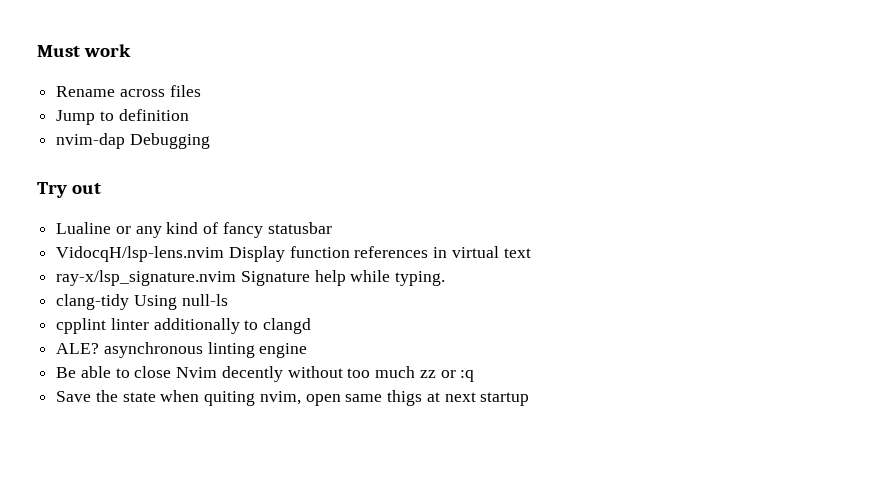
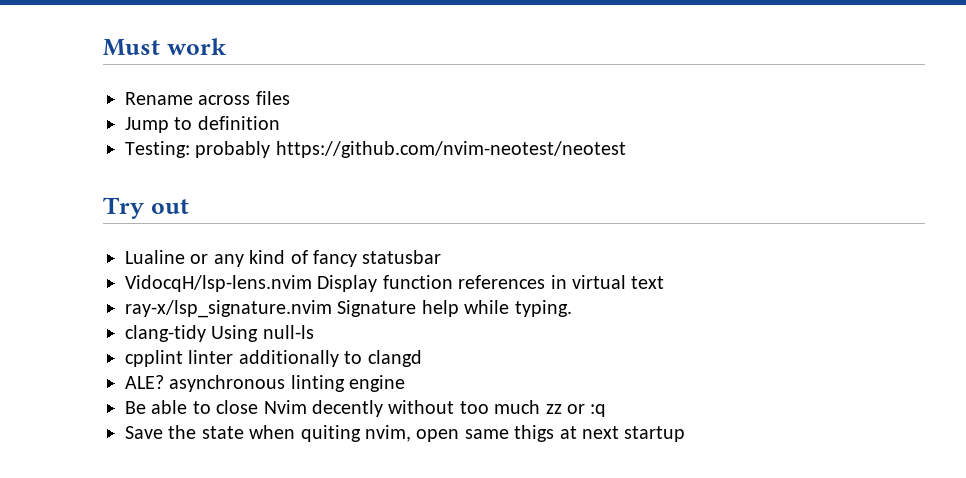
- nvim-dap Debugging
+ Testing: probably https://github.com/nvim-neotest/neotest

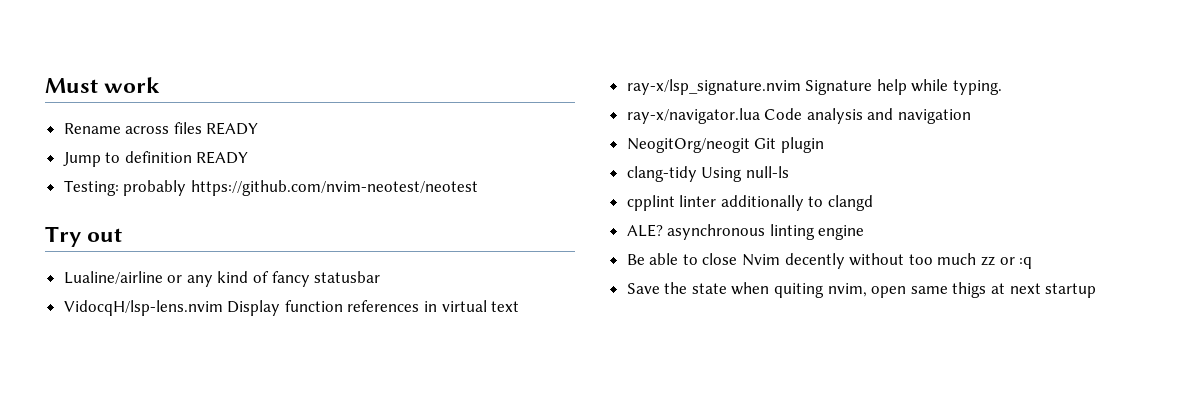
- Rename across files
+ Rename across files READY
- Jump to definition
+ Jump to definition READY
- Lualine or any kind of fancy statusbar
+ Lualine/airline or any kind of fancy statusbar
+ ray-x/navigator.lua Code analysis and navigation
+ NeogitOrg/neogit Git plugin

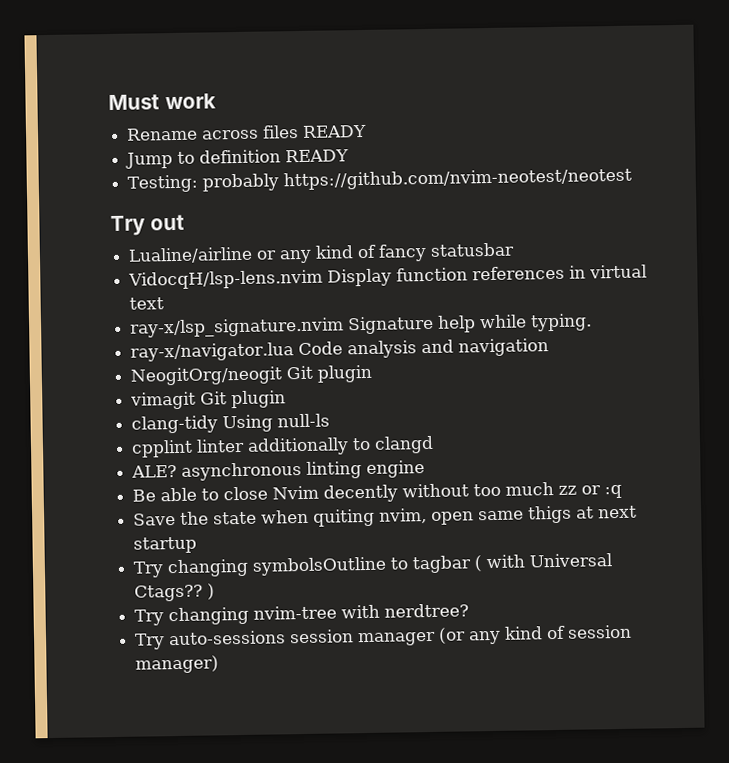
+ vimagit Git plugin
+ Try changing symbolsOutline to tagbar ( with Universal Ctags?? )
+ Try changing nvim-tree with nerdtree?
+ Try auto-sessions session manager (or any kind of session manager)

